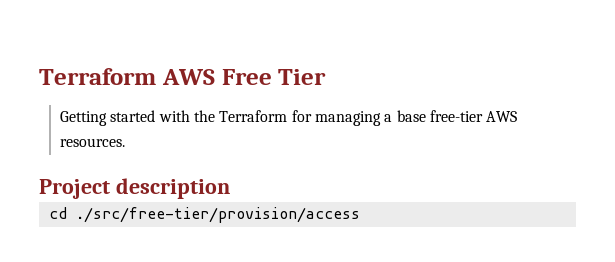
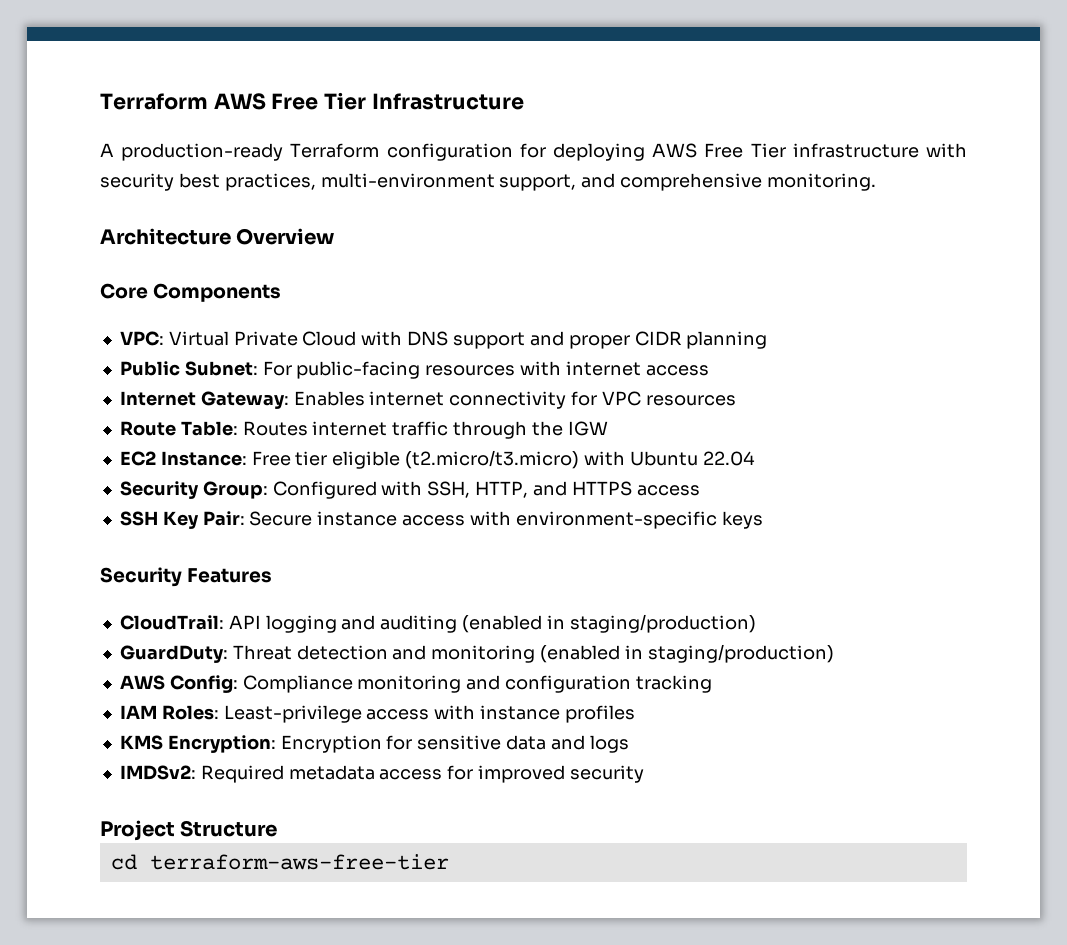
- Terraform AWS Free Tier
- Getting started with the Terraform for managing a base free-tier AWS resources.
+ Terraform AWS Free Tier Infrastructure
+ A production-ready Terraform configuration for deploying AWS Free Tier infrastructure with security best practices, multi-environment support, and comprehensive monitoring.
+ Architecture Overview
+ Core Components
+ VPC: Virtual Private Cloud with DNS support and proper CIDR planning
+ Public Subnet: For public-facing resources with internet access
+ Internet Gateway: Enables internet connectivity for VPC resources
+ Route Table: Routes internet traffic through the IGW
+ EC2 Instance: Free tier eligible (t2.micro/t3.micro) with Ubuntu 22.04
+ Security Group: Configured with SSH, HTTP, and HTTPS access
+ SSH Key Pair: Secure instance access with environment-specific keys
+ Security Features
+ CloudTrail: API logging and auditing (enabled in staging/production)
+ GuardDuty: Threat detection and monitoring (enabled in staging/production)
+ AWS Config: Compliance monitoring and configuration tracking
+ IAM Roles: Least-privilege access with instance profiles
+ KMS Encryption: Encryption for sensitive data and logs
+ IMDSv2: Required metadata access for improved security
- Project description
+ Project Structure
- cd ./src/free-tier/provision/access
+ cd terraform-aws-free-tier

